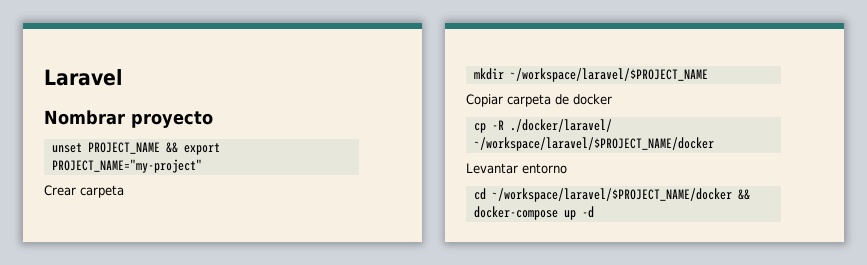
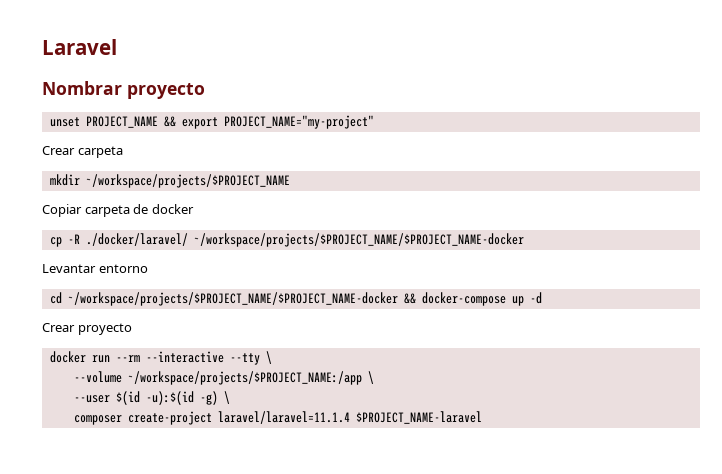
- mkdir ~/workspace/laravel/$PROJECT_NAME
+ mkdir ~/workspace/projects/$PROJECT_NAME
- cp -R ./docker/laravel/ ~/workspace/laravel/$PROJECT_NAME/docker
+ cp -R ./docker/laravel/ ~/workspace/projects/$PROJECT_NAME/$PROJECT_NAME-docker
- cd ~/workspace/laravel/$PROJECT_NAME/docker && docker-compose up -d
+ cd ~/workspace/projects/$PROJECT_NAME/$PROJECT_NAME-docker && docker-compose up -d
+ Crear proyecto
+ docker run --rm --interactive --tty \
+ --volume ~/workspace/projects/$PROJECT_NAME:/app \
+ --user $(id -u):$(id -g) \
+ composer create-project laravel/laravel=11.1.4 $PROJECT_NAME-laravel

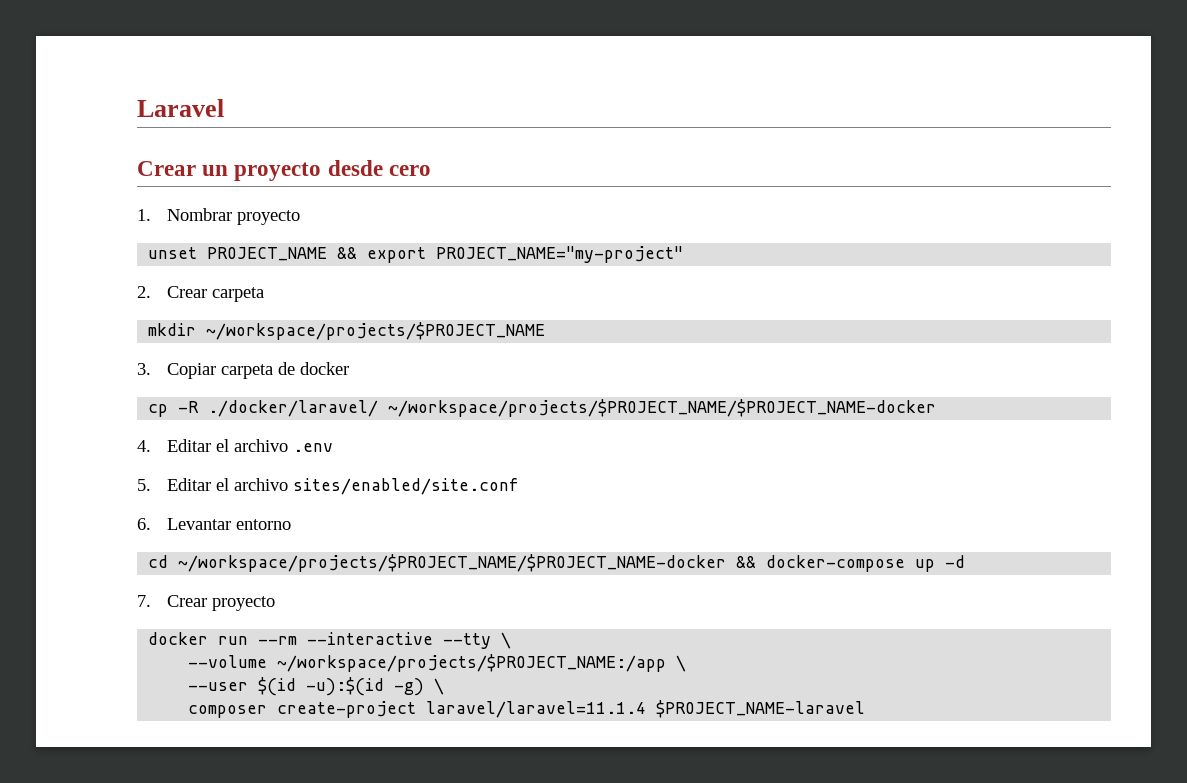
- Nombrar proyecto
+ Crear un proyecto desde cero
+ 1. Nombrar proyecto
- Crear carpeta
+ 2. Crear carpeta
- Copiar carpeta de docker
+ 3. Copiar carpeta de docker
- Levantar entorno
+ 4. Editar el archivo .env
+ 5. Editar el archivo sites/enabled/site.conf
+ 6. Levantar entorno
- Crear proyecto
+ 7. Crear proyecto

